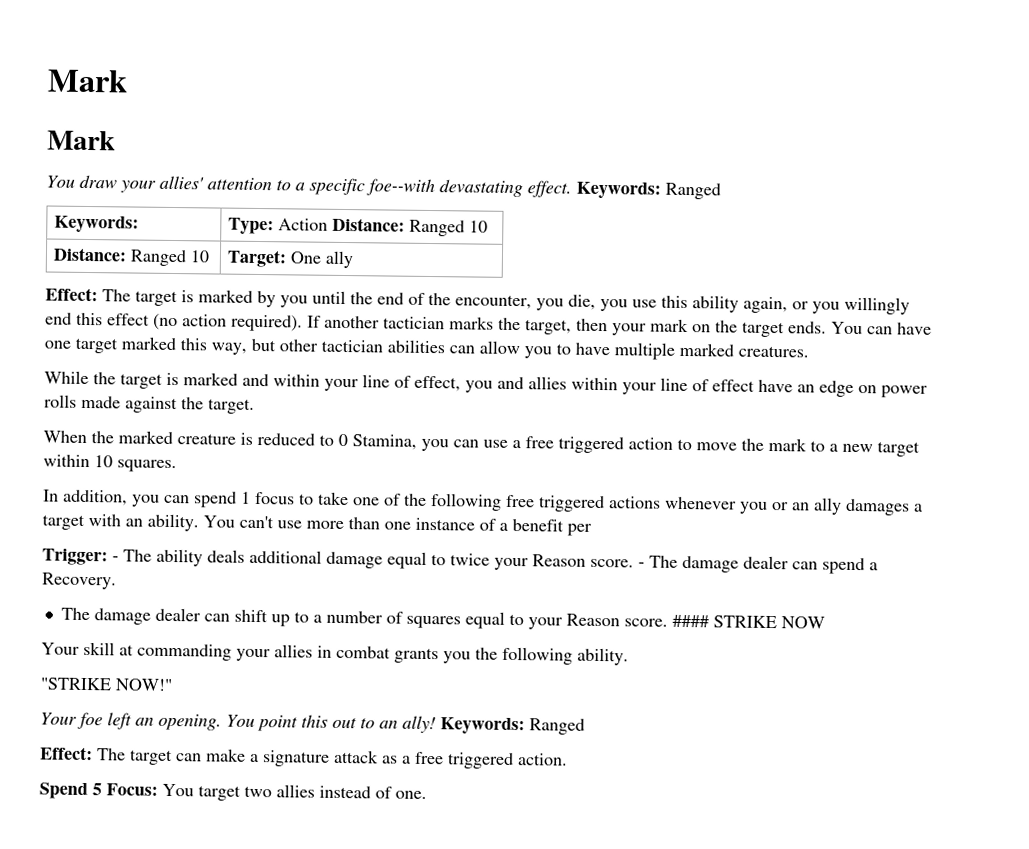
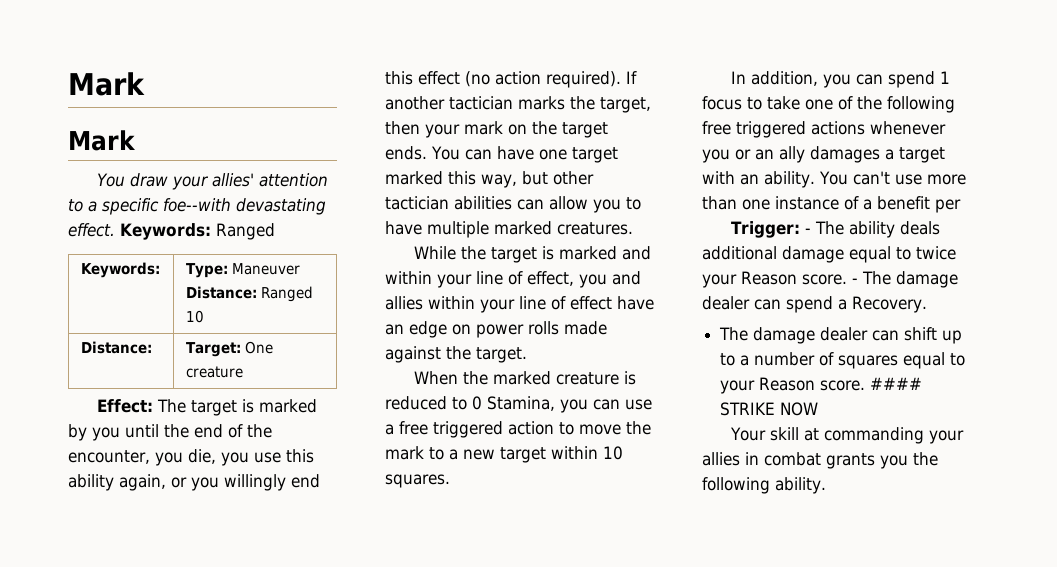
- Keywords: | Type: Action Distance: Ranged 10
+ Keywords: | Type: Maneuver Distance: Ranged 10
- Distance: Ranged 10 | Target: One ally
+ Distance: | Target: One creature
- "STRIKE NOW!"
- Your foe left an opening. You point this out to an ally! Keywords: Ranged
- Effect: The target can make a signature attack as a free triggered action.
- Spend 5 Focus: You target two allies instead of one.

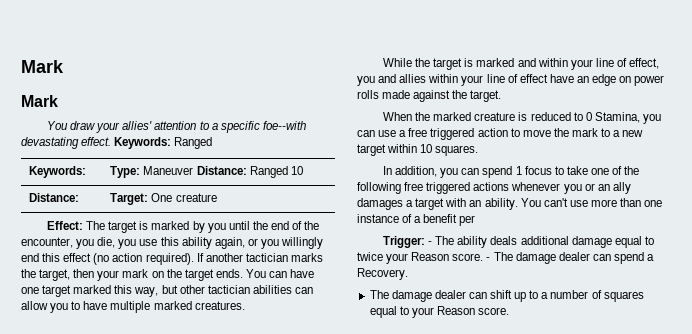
- #### STRIKE NOW
- Your skill at commanding your allies in combat grants you the following ability.

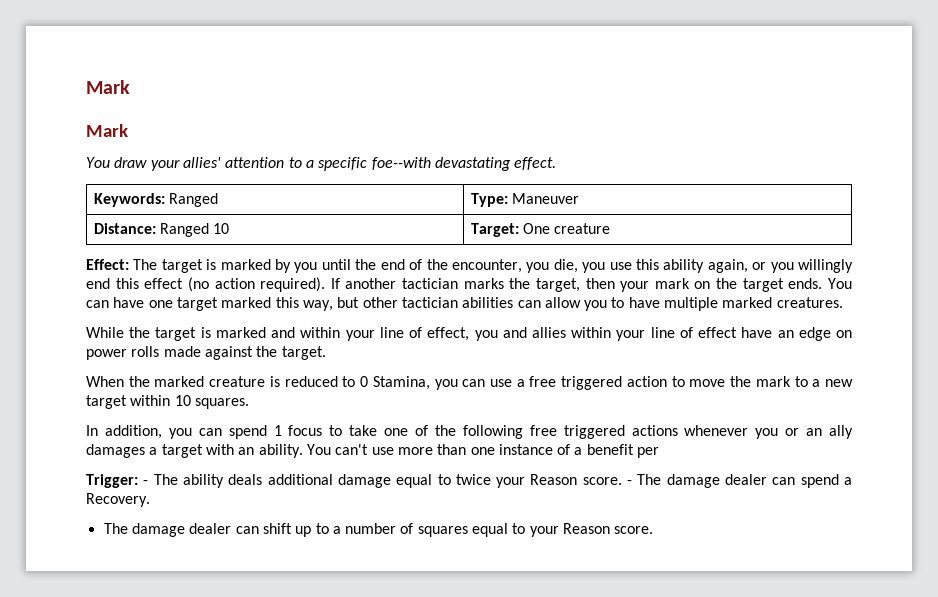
- You draw your allies' attention to a specific foe--with devastating effect. Keywords: Ranged
- Keywords: | Type: Maneuver Distance: Ranged 10
- Distance: | Target: One creature
+ You draw your allies' attention to a specific foe--with devastating effect.
+ Keywords: Ranged | Type: Maneuver
+ Distance: Ranged 10 | Target: One creature

